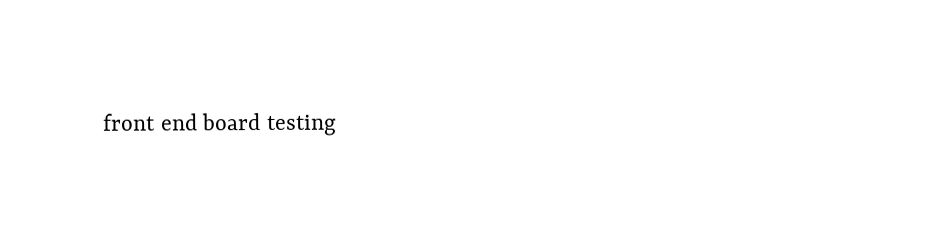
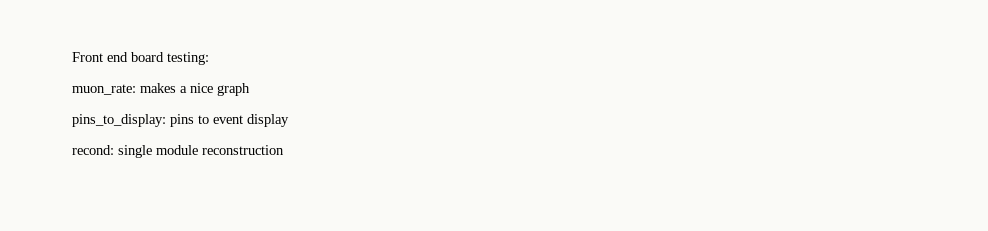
- front end board testing
+ Front end board testing:
+ muon_rate: makes a nice graph
+ pins_to_display: pins to event display
+ recond: single module reconstruction

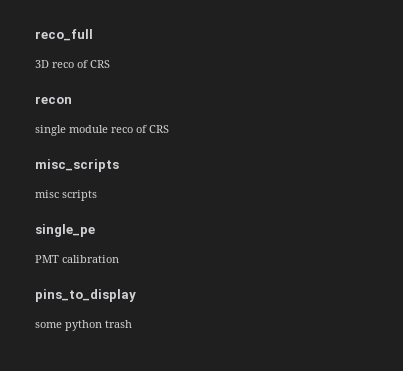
- Front end board testing:
- muon_rate: makes a nice graph
- pins_to_display: pins to event display
- recond: single module reconstruction
+ reco_full
+ 3D reco of CRS
+ recon
+ single module reco of CRS
+ misc_scripts
+ misc scripts
+ single_pe
+ PMT calibration
+ pins_to_display
+ some python trash

